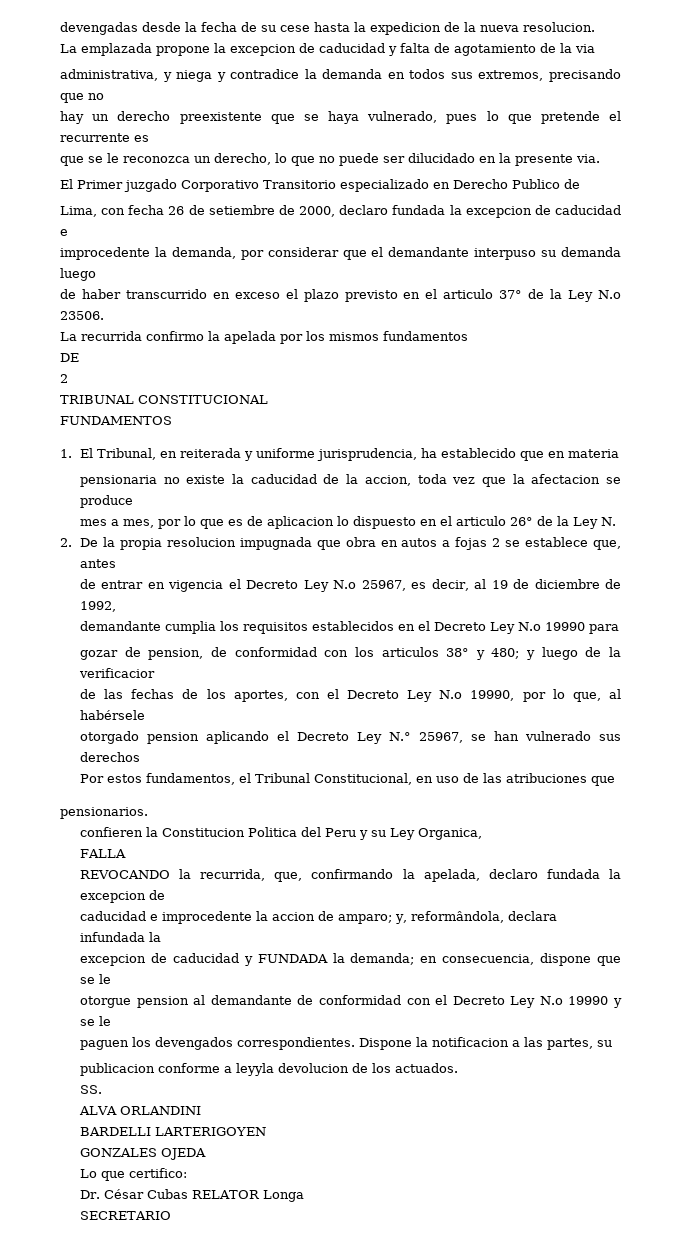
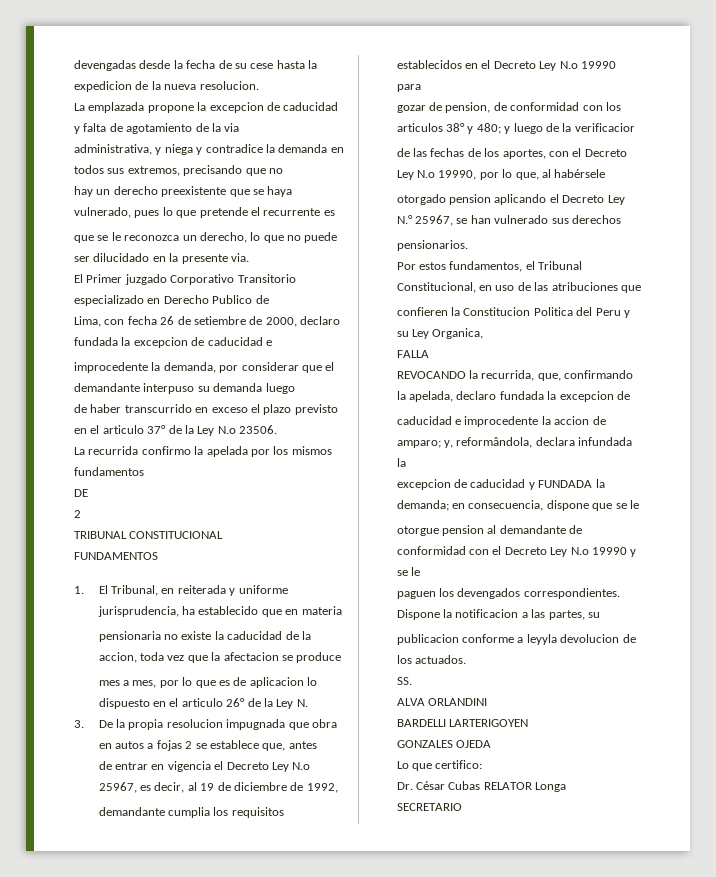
- 2. De la propia resolucion impugnada que obra en autos a fojas 2 se establece que, antes
+ 3. De la propia resolucion impugnada que obra en autos a fojas 2 se establece que, antes
+ pensionarios.
- pensionarios.

